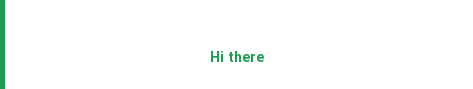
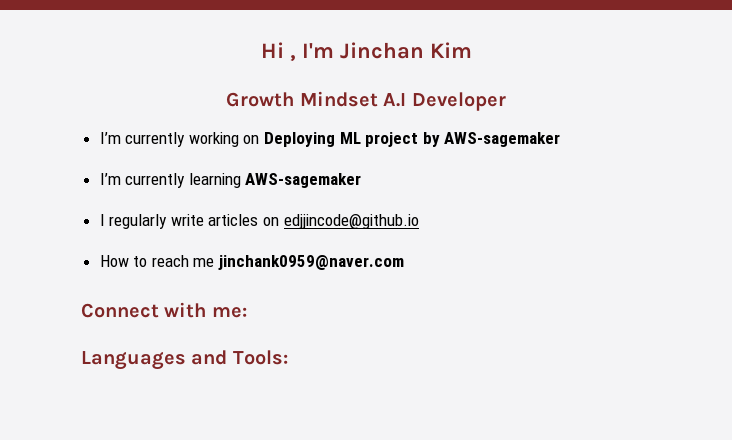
- Hi there
+ Hi , I'm Jinchan Kim
+ Growth Mindset A.I Developer
+ I’m currently working on Deploying ML project by AWS-sagemaker
+ I’m currently learning AWS-sagemaker
+ I regularly write articles on edjjincode@github.io
+ How to reach me jinchank0959@naver.com
+ Connect with me:
+ Languages and Tools:

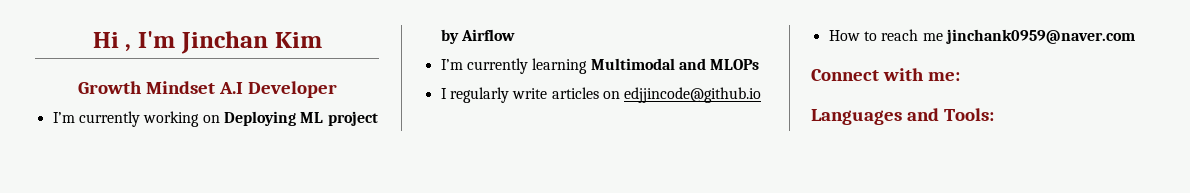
- I’m currently working on Deploying ML project by AWS-sagemaker
+ I’m currently working on Deploying ML project by Airflow
- I’m currently learning AWS-sagemaker
+ I’m currently learning Multimodal and MLOPs

